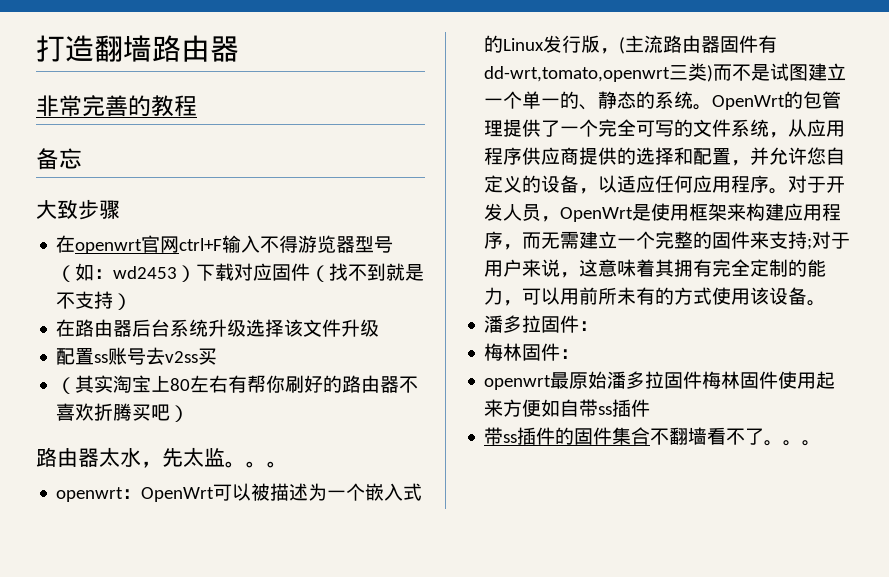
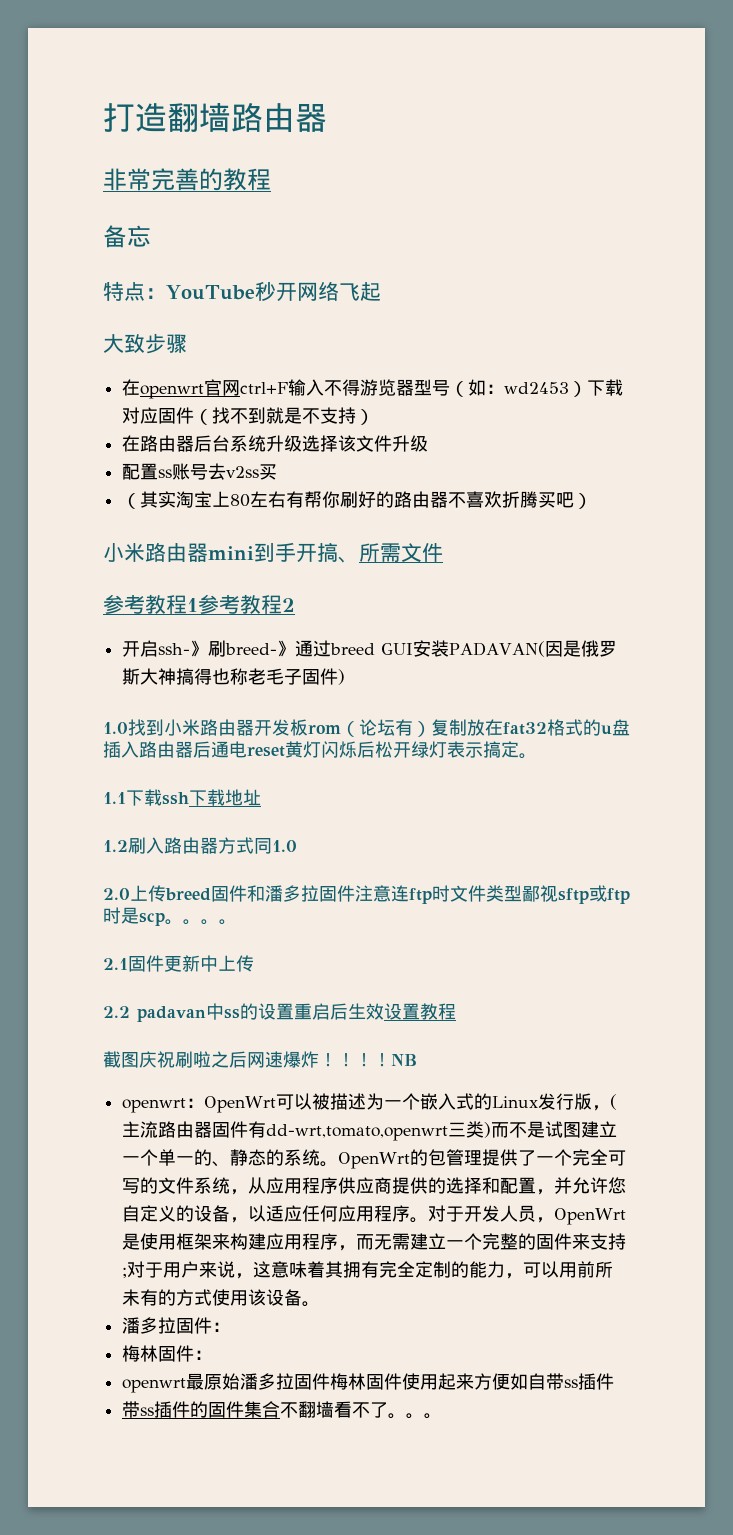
+ 特点：YouTube秒开网络飞起
- 路由器太水，先太监。。。
+ 小米路由器mini到手开搞、所需文件
+ 参考教程1参考教程2
+ 开启ssh-》刷breed-》通过breed GUI安装PADAVAN(因是俄罗斯大神搞得也称老毛子固件)
+ 1.0找到小米路由器开发板rom（论坛有）复制放在fat32格式的u盘插入路由器后通电reset黄灯闪烁后松开绿灯表示搞定。
+ 1.1下载ssh下载地址
+ 1.2刷入路由器方式同1.0
+ 2.0上传breed固件和潘多拉固件注意连ftp时文件类型鄙视sftp或ftp时是scp。。。。
+ 2.1固件更新中上传
+ 2.2 padavan中ss的设置重启后生效设置教程
+ 截图庆祝刷啦之后网速爆炸！！！！NB

